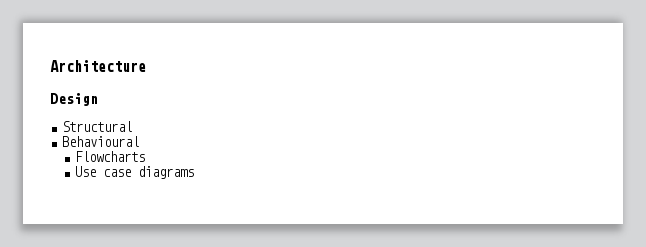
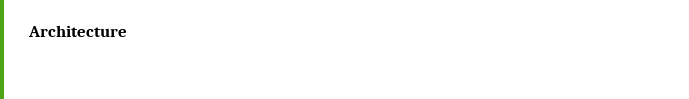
- Design
- Structural
- Behavioural
- Flowcharts
- Use case diagrams

